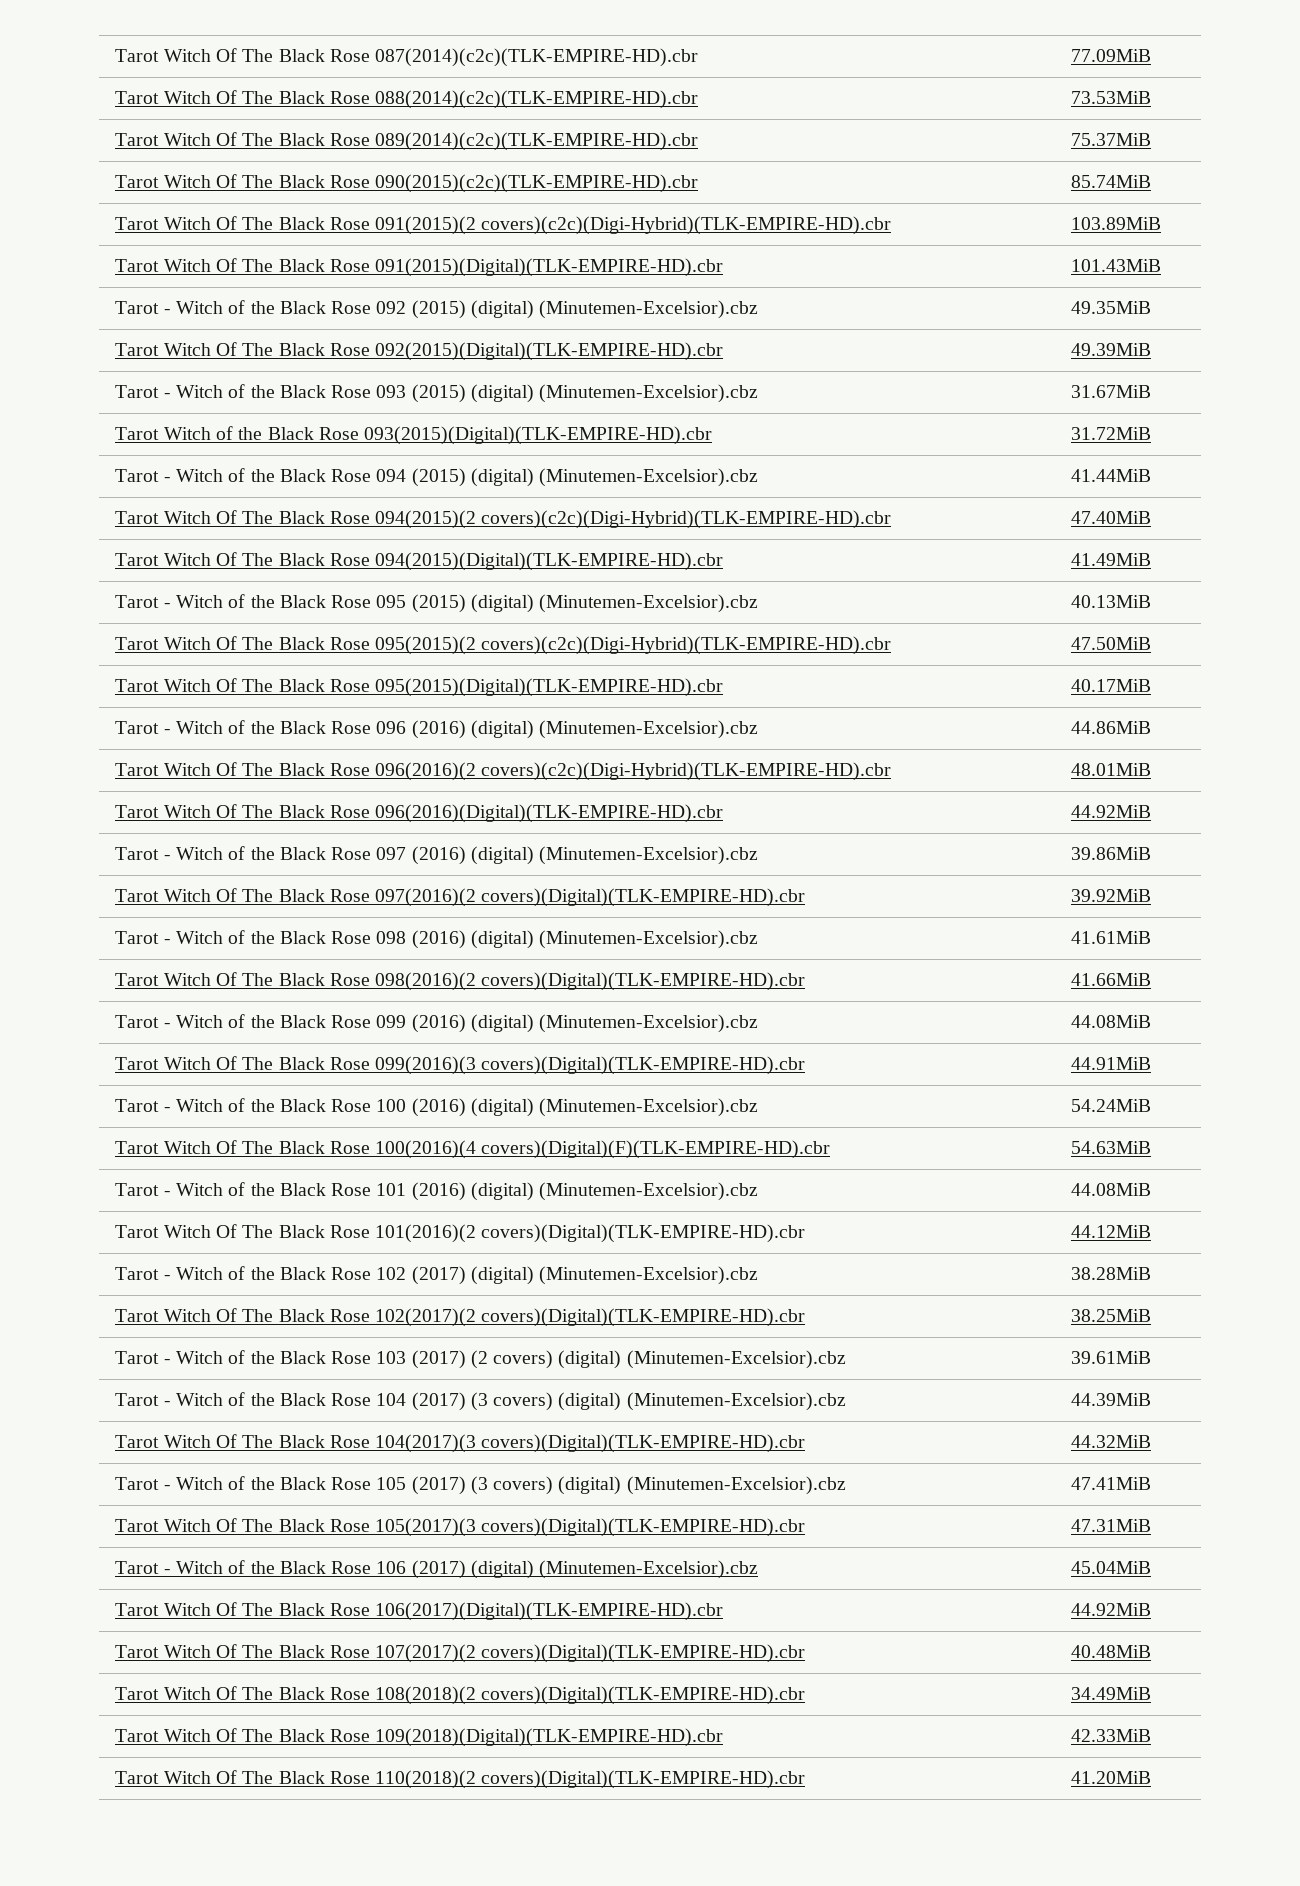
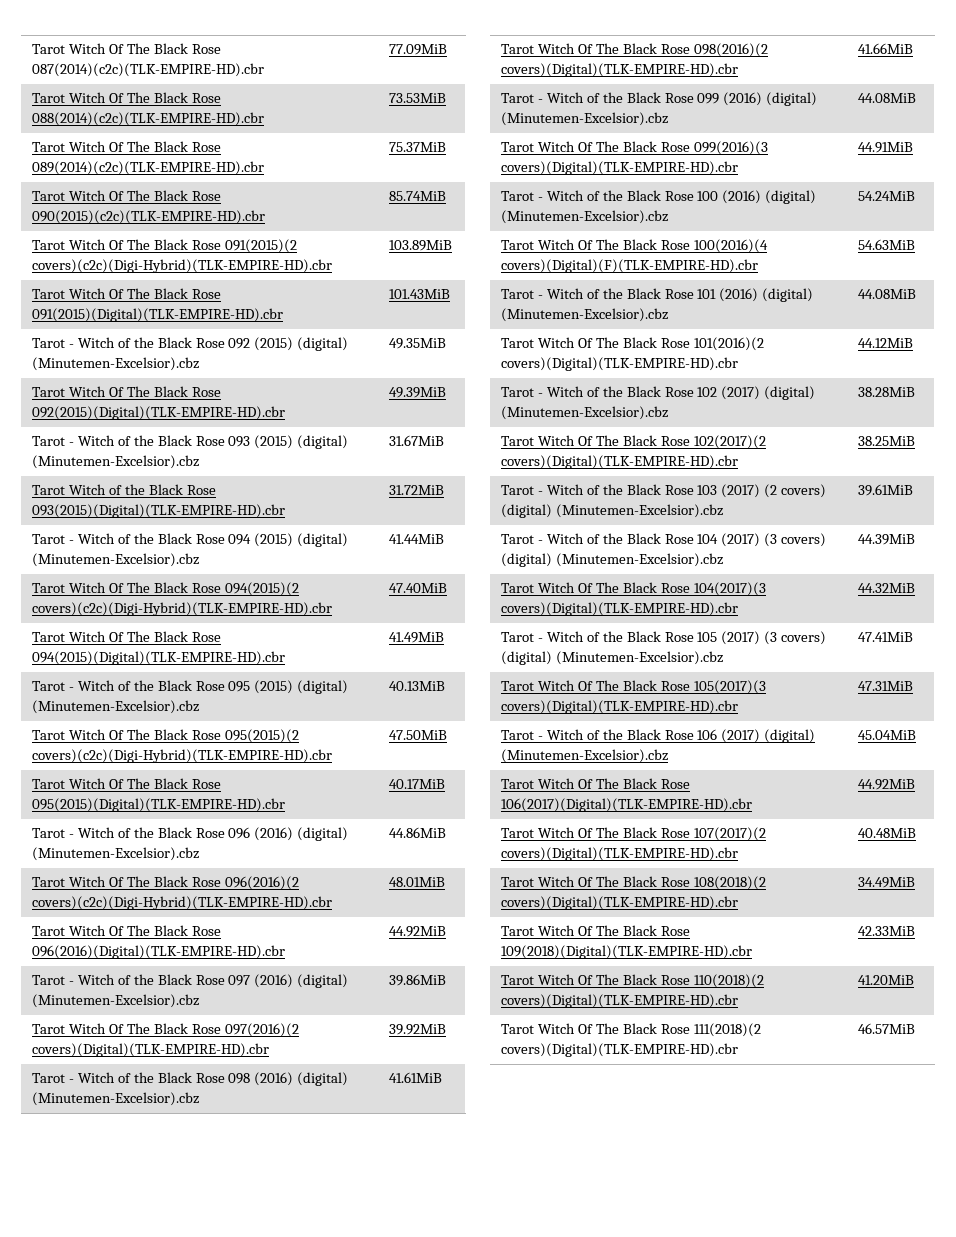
+ Tarot Witch Of The Black Rose 111(2018)(2 covers)(Digital)(TLK-EMPIRE-HD).cbr | 46.57MiB

